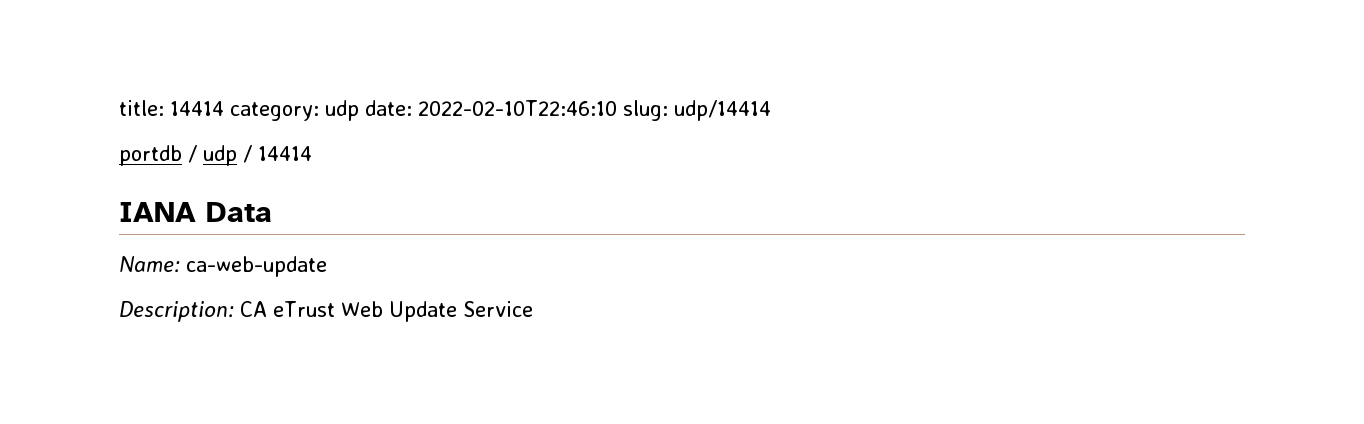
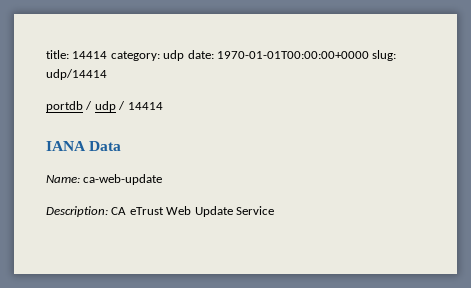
- title: 14414 category: udp date: 2022-02-10T22:46:10 slug: udp/14414
+ title: 14414 category: udp date: 1970-01-01T00:00:00+0000 slug: udp/14414

